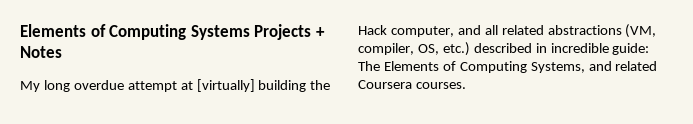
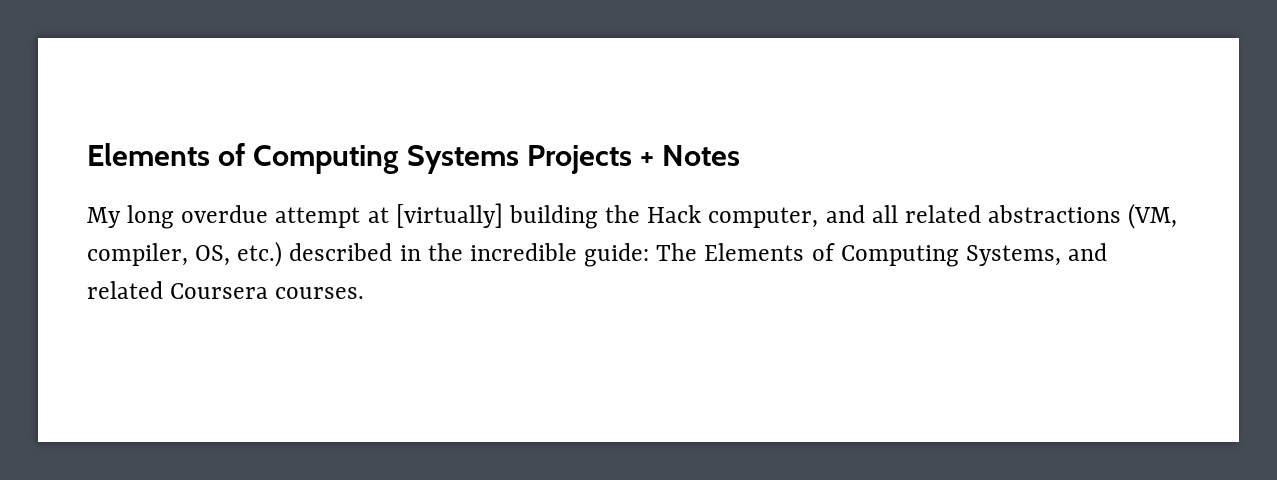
- My long overdue attempt at [virtually] building the Hack computer, and all related abstractions (VM, compiler, OS, etc.) described in incredible guide: The Elements of Computing Systems, and related Coursera courses.
+ My long overdue attempt at [virtually] building the Hack computer, and all related abstractions (VM, compiler, OS, etc.) described in the incredible guide: The Elements of Computing Systems, and related Coursera courses.

